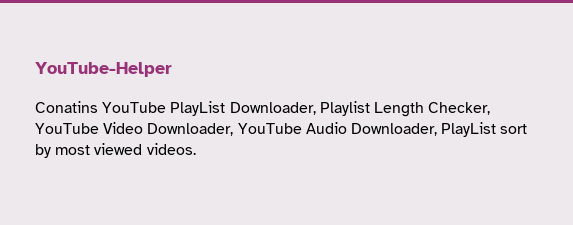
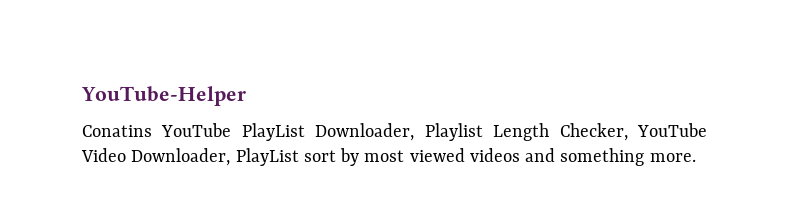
- Conatins YouTube PlayList Downloader, Playlist Length Checker, YouTube Video Downloader, YouTube Audio Downloader, PlayList sort by most viewed videos.
+ Conatins YouTube PlayList Downloader, Playlist Length Checker, YouTube Video Downloader, PlayList sort by most viewed videos and something more.

